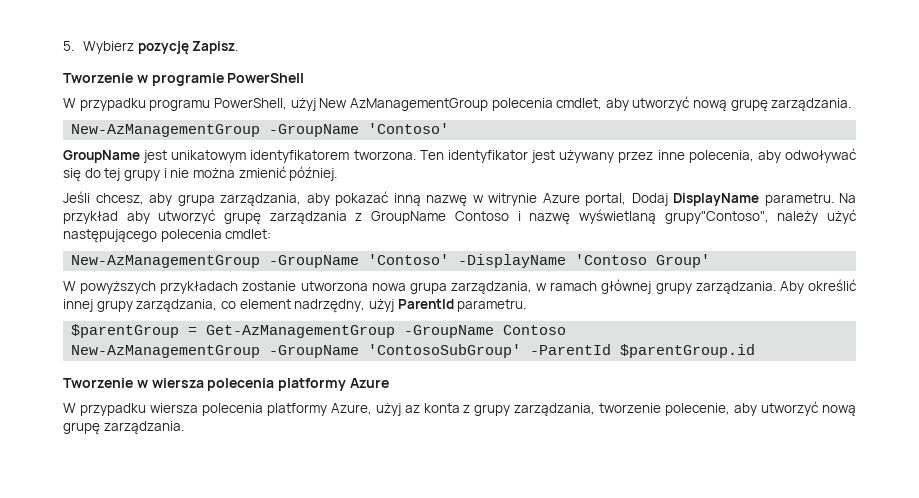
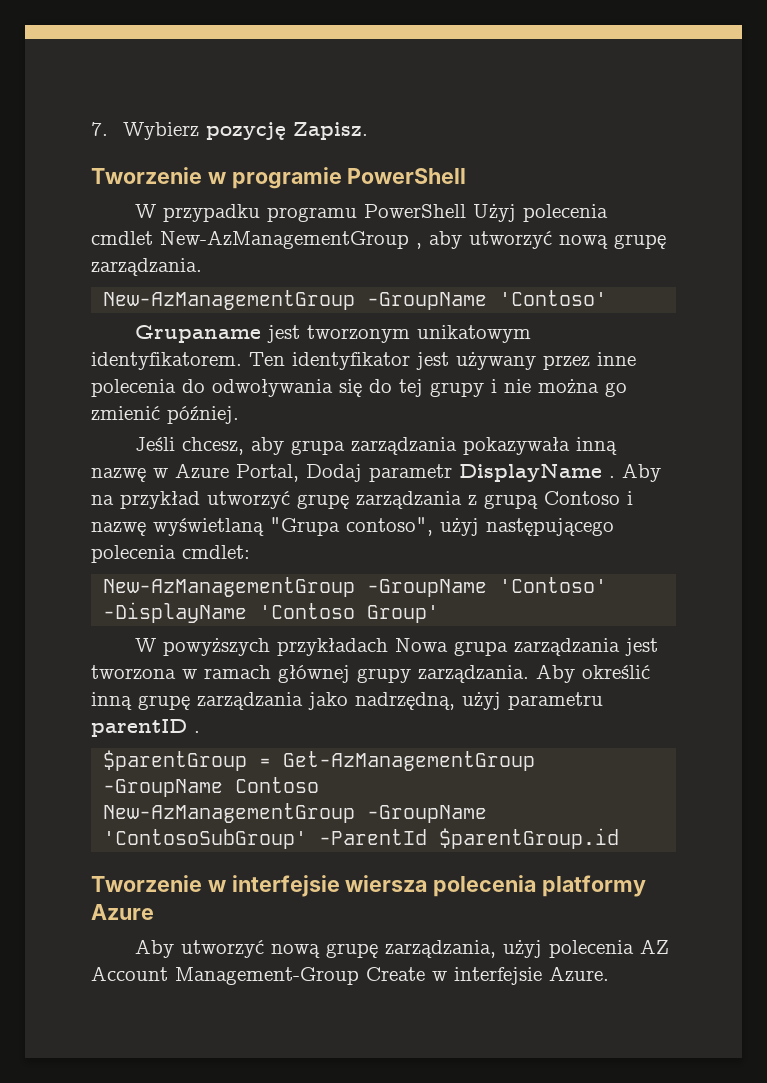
- 5. Wybierz pozycję Zapisz.
+ 7. Wybierz pozycję Zapisz.
- W przypadku programu PowerShell, użyj New AzManagementGroup polecenia cmdlet, aby utworzyć nową grupę zarządzania.
+ W przypadku programu PowerShell Użyj polecenia cmdlet New-AzManagementGroup , aby utworzyć nową grupę zarządzania.
- GroupName jest unikatowym identyfikatorem tworzona.
+ Grupaname jest tworzonym unikatowym identyfikatorem.
- Ten identyfikator jest używany przez inne polecenia, aby odwoływać się do tej grupy i nie można zmienić później.
+ Ten identyfikator jest używany przez inne polecenia do odwoływania się do tej grupy i nie można go zmienić później.
- Jeśli chcesz, aby grupa zarządzania, aby pokazać inną nazwę w witrynie Azure portal, Dodaj DisplayName parametru. Na przykład aby utworzyć grupę zarządzania z GroupName Contoso i nazwę wyświetlaną grupy"Contoso", należy użyć następującego polecenia cmdlet:
+ Jeśli chcesz, aby grupa zarządzania pokazywała inną nazwę w Azure Portal, Dodaj parametr DisplayName . Aby na przykład utworzyć grupę zarządzania z grupą Contoso i nazwę wyświetlaną "Grupa contoso", użyj następującego polecenia cmdlet:
- W powyższych przykładach zostanie utworzona nowa grupa zarządzania, w ramach głównej grupy zarządzania.
+ W powyższych przykładach Nowa grupa zarządzania jest tworzona w ramach głównej grupy zarządzania.
- Aby określić innej grupy zarządzania, co element nadrzędny, użyj ParentId parametru.
+ Aby określić inną grupę zarządzania jako nadrzędną, użyj parametru parentID .
- Tworzenie w wiersza polecenia platformy Azure
+ Tworzenie w interfejsie wiersza polecenia platformy Azure
- W przypadku wiersza polecenia platformy Azure, użyj az konta z grupy zarządzania, tworzenie polecenie, aby utworzyć nową grupę zarządzania.
+ Aby utworzyć nową grupę zarządzania, użyj polecenia AZ Account Management-Group Create w interfejsie Azure.

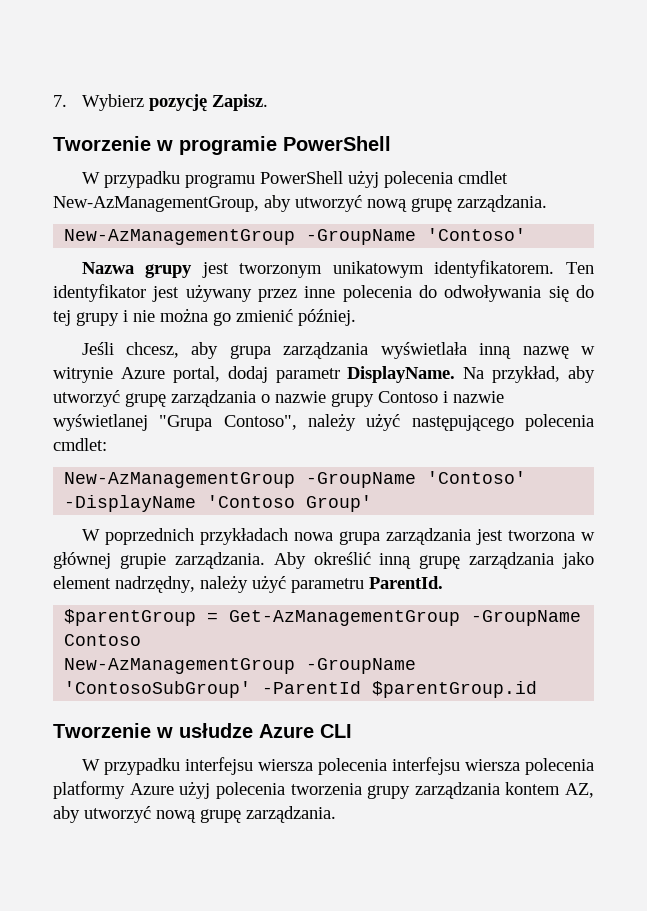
- W przypadku programu PowerShell Użyj polecenia cmdlet New-AzManagementGroup , aby utworzyć nową grupę zarządzania.
+ W przypadku programu PowerShell użyj polecenia cmdlet New-AzManagementGroup, aby utworzyć nową grupę zarządzania.
- Grupaname jest tworzonym unikatowym identyfikatorem.
+ Nazwa grupy jest tworzonym unikatowym identyfikatorem.
- Jeśli chcesz, aby grupa zarządzania pokazywała inną nazwę w Azure Portal, Dodaj parametr DisplayName . Aby na przykład utworzyć grupę zarządzania z grupą Contoso i nazwę wyświetlaną "Grupa contoso", użyj następującego polecenia cmdlet:
+ Jeśli chcesz, aby grupa zarządzania wyświetlała inną nazwę w witrynie Azure portal, dodaj parametr DisplayName. Na przykład, aby utworzyć grupę zarządzania o nazwie grupy Contoso i nazwie wyświetlanej "Grupa Contoso", należy użyć następującego polecenia cmdlet:
- W powyższych przykładach Nowa grupa zarządzania jest tworzona w ramach głównej grupy zarządzania.
+ W poprzednich przykładach nowa grupa zarządzania jest tworzona w głównej grupie zarządzania.
- Aby określić inną grupę zarządzania jako nadrzędną, użyj parametru parentID .
+ Aby określić inną grupę zarządzania jako element nadrzędny, należy użyć parametru ParentId.
- Tworzenie w interfejsie wiersza polecenia platformy Azure
- Aby utworzyć nową grupę zarządzania, użyj polecenia AZ Account Management-Group Create w interfejsie Azure.
+ Tworzenie w usłudze Azure CLI
+ W przypadku interfejsu wiersza polecenia interfejsu wiersza polecenia platformy Azure użyj polecenia tworzenia grupy zarządzania kontem AZ, aby utworzyć nową grupę zarządzania.

